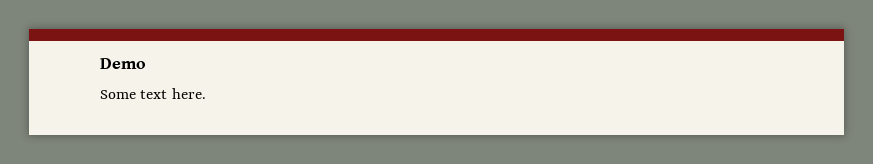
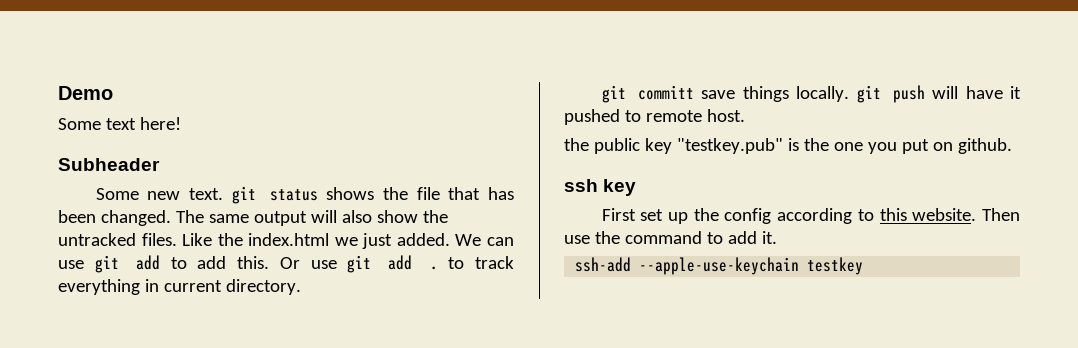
- Some text here.
+ Some text here!
+ Subheader
+ Some new text. git status shows the file that has been changed. The same output will also show the untracked files. Like the index.html we just added. We can use git add to add this. Or use git add . to track everything in current directory.
+ git committ save things locally. git push will have it pushed to remote host.
+ the public key "testkey.pub" is the one you put on github.
+ ssh key
+ First set up the config according to this website. Then use the command to add it.
+ ssh-add --apple-use-keychain testkey

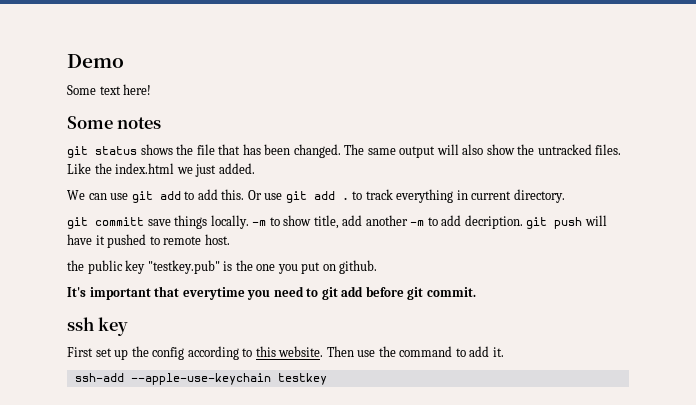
- Subheader
- Some new text. git status shows the file that has been changed.
+ Some notes
+ git status shows the file that has been changed.
- Like the index.html we just added. We can use git add to add this.
+ Like the index.html we just added.
+ We can use git add to add this.
- git committ save things locally. git push will have it pushed to remote host.
+ git committ save things locally. -m to show title, add another -m to add decription. git push will have it pushed to remote host.
+ It's important that everytime you need to git add before git commit.

